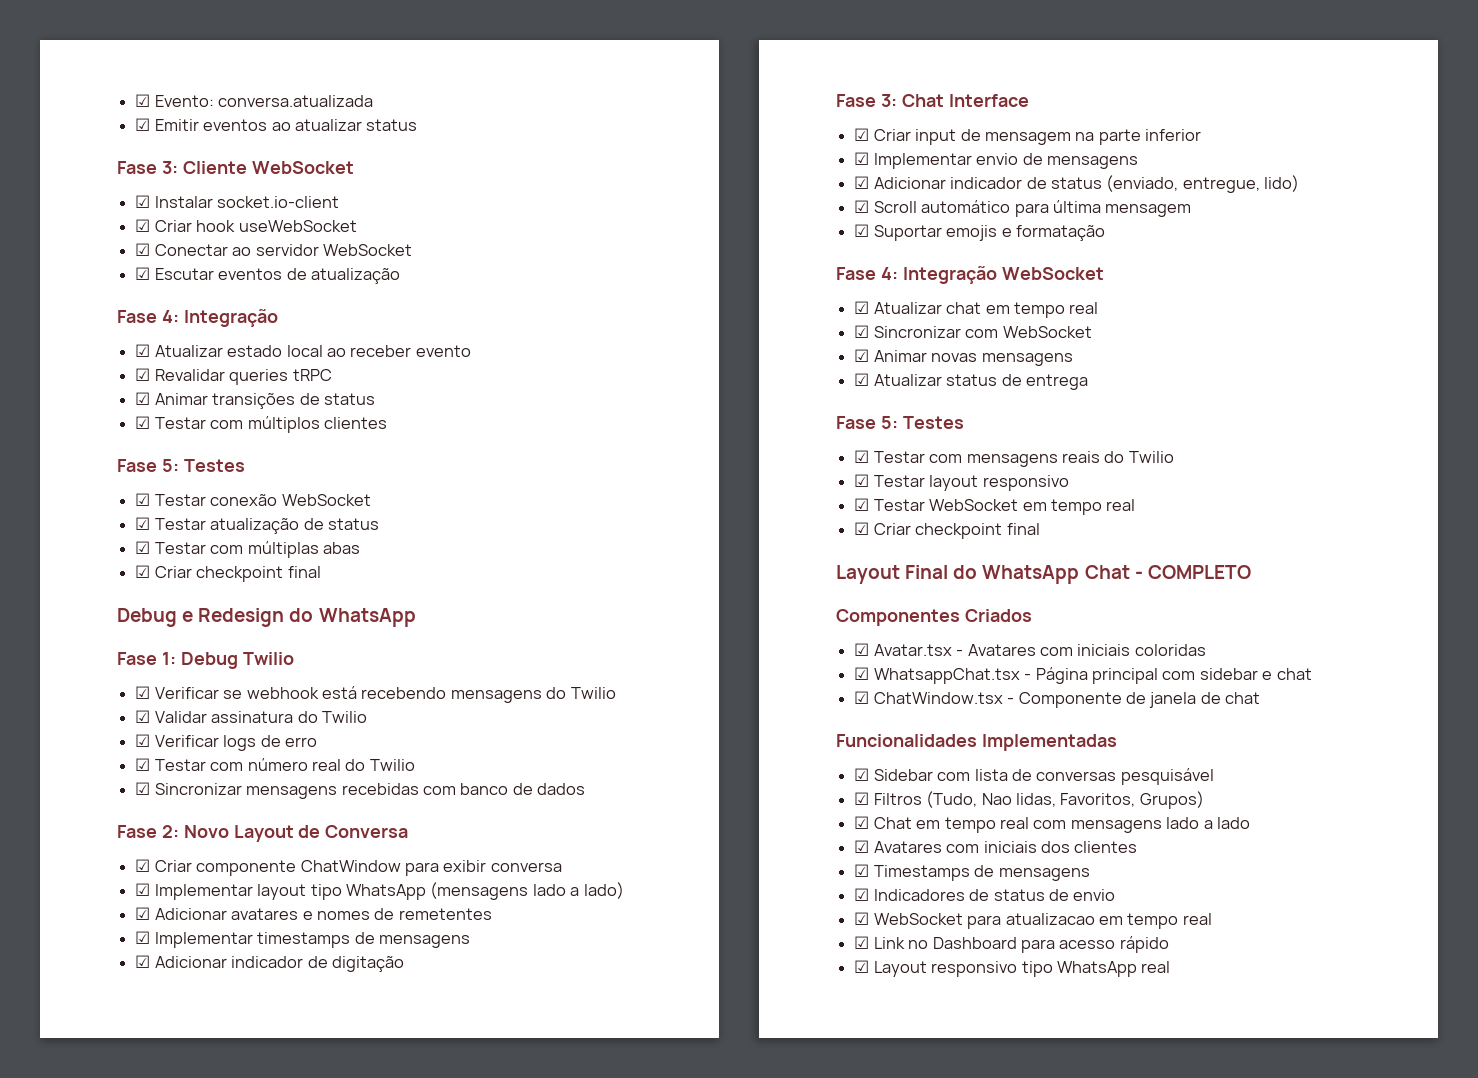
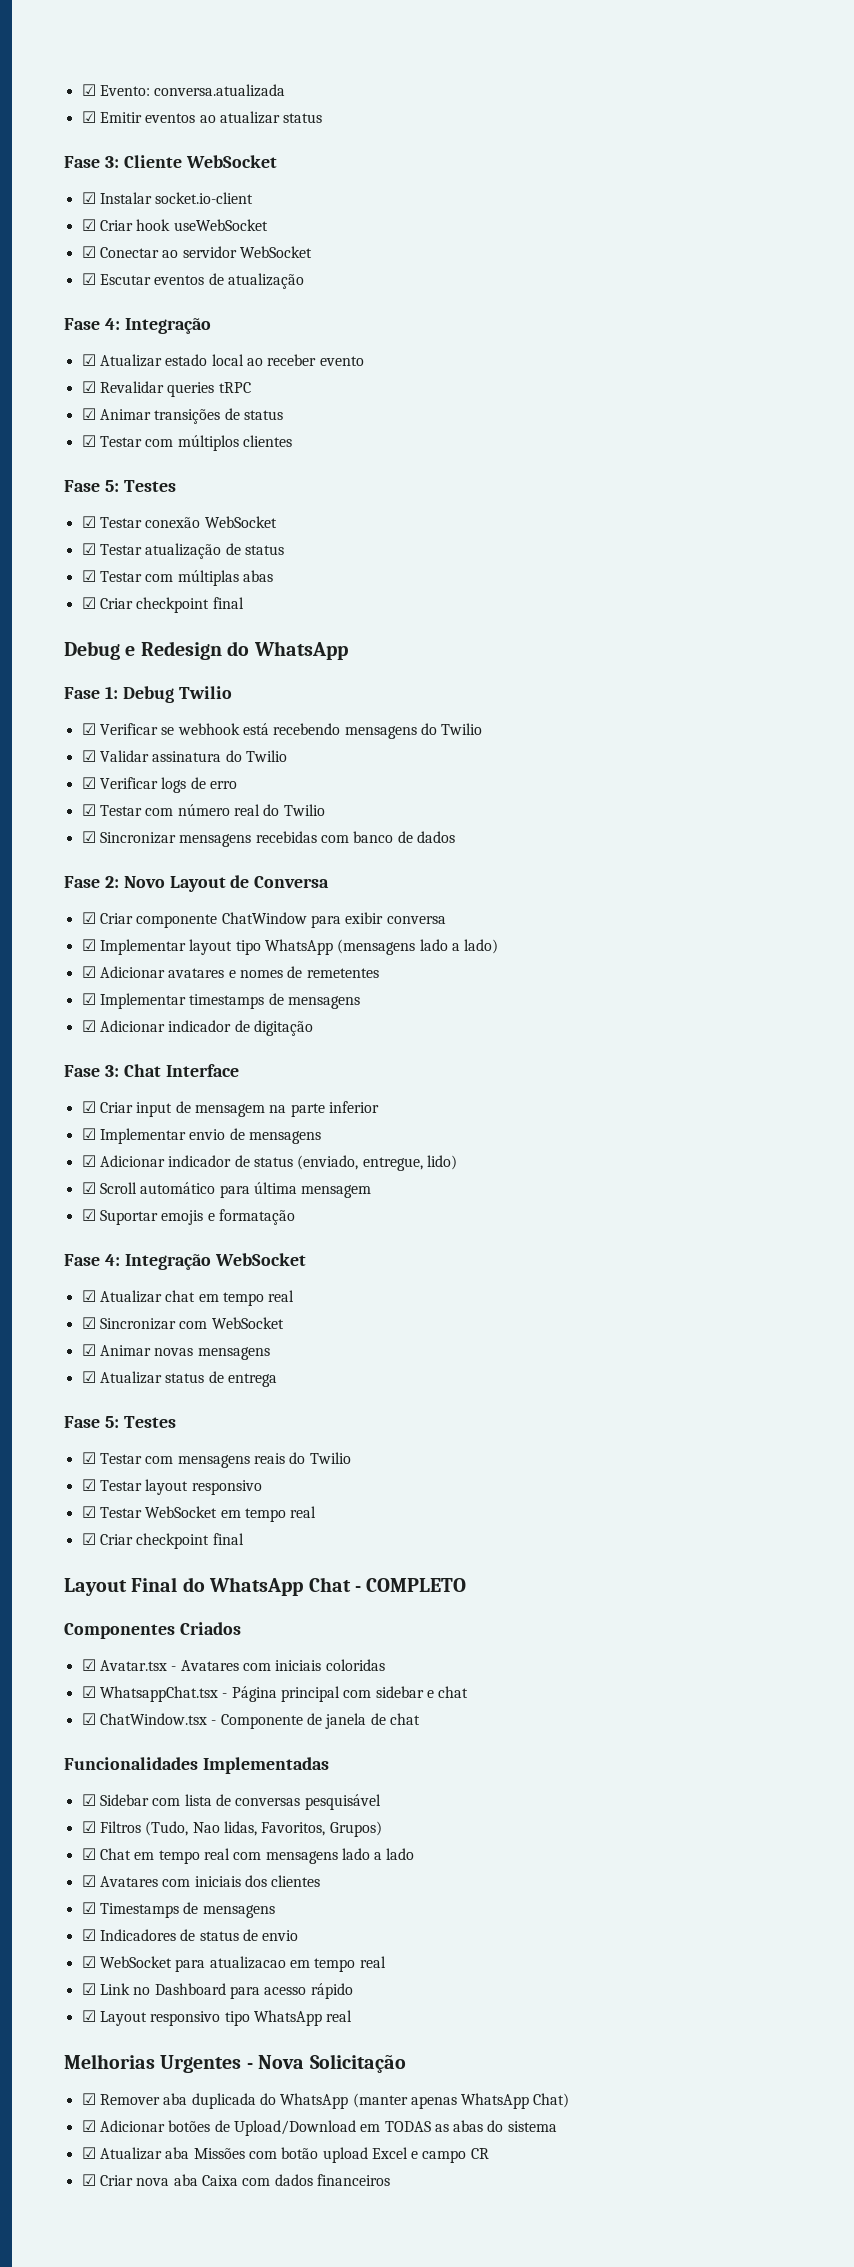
+ Melhorias Urgentes - Nova Solicitação
+ ☑ Remover aba duplicada do WhatsApp (manter apenas WhatsApp Chat)
+ ☑ Adicionar botões de Upload/Download em TODAS as abas do sistema
+ ☑ Atualizar aba Missões com botão upload Excel e campo CR
+ ☑ Criar nova aba Caixa com dados financeiros

